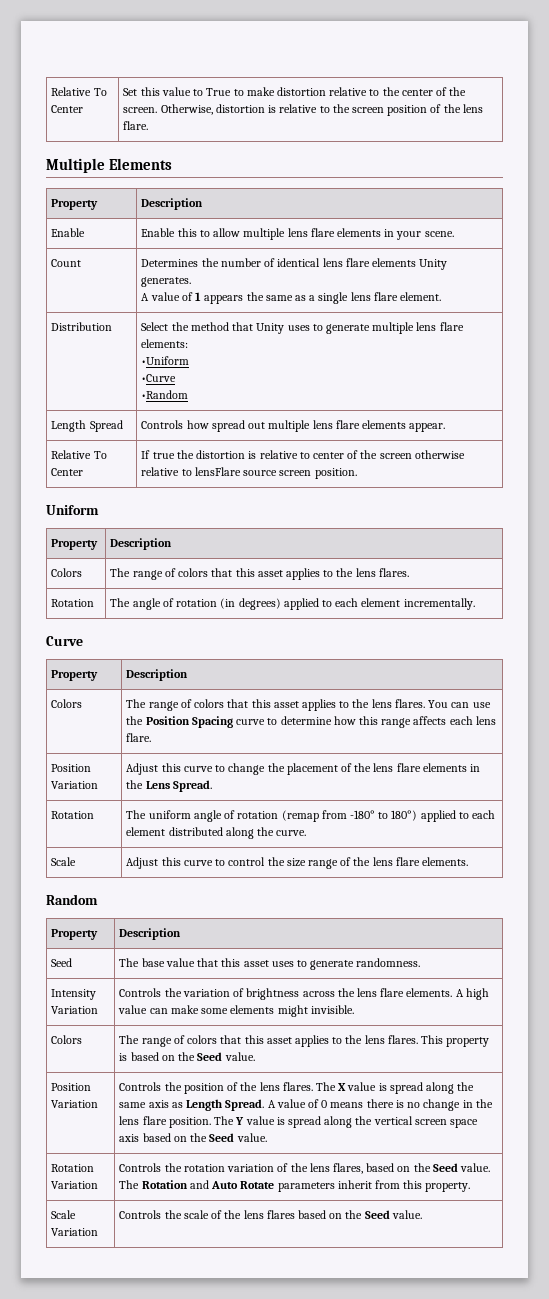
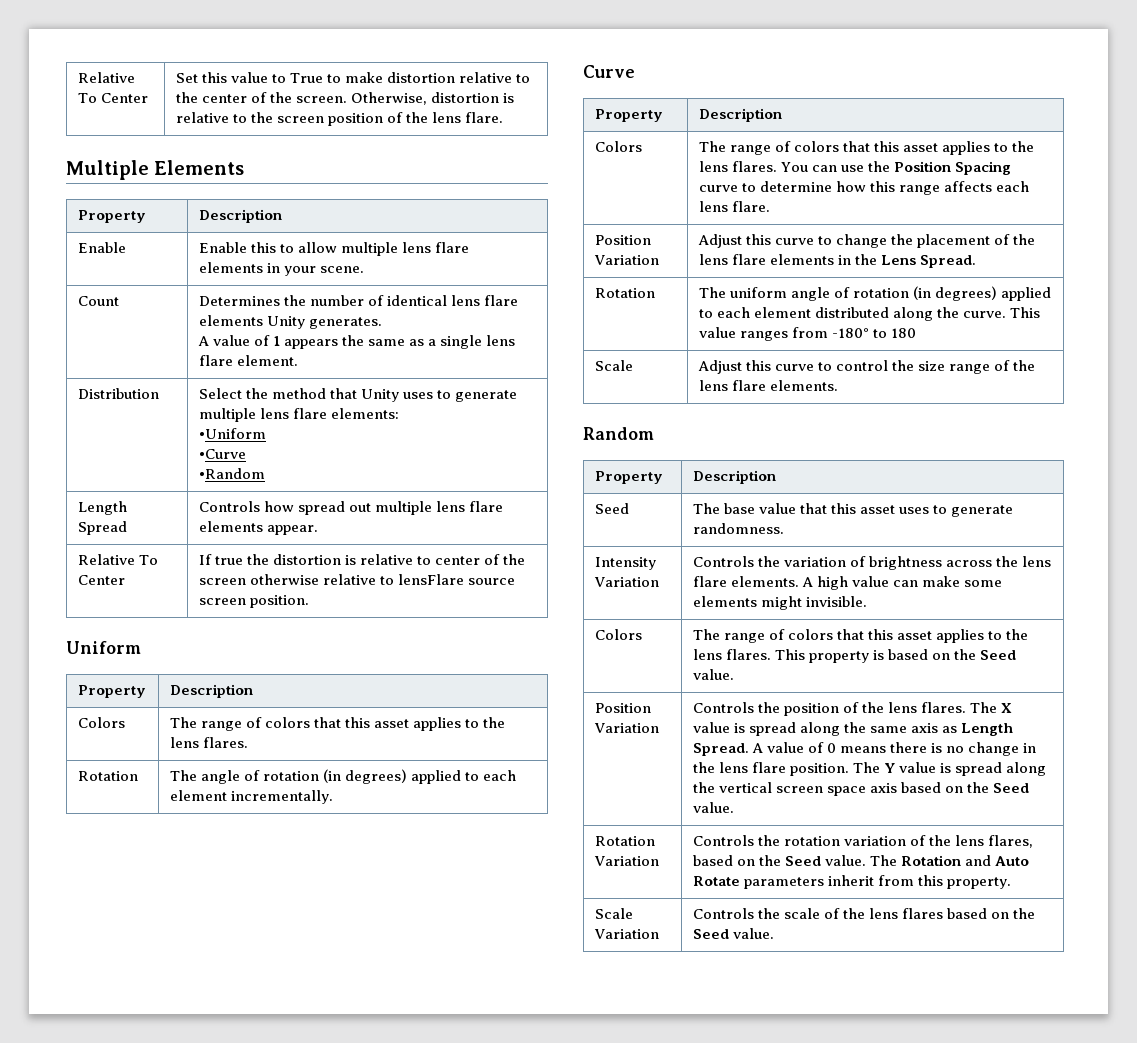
- Rotation | The uniform angle of rotation (remap from -180° to 180°) applied to each element distributed along the curve.
+ Rotation | The uniform angle of rotation (in degrees) applied to each element distributed along the curve. This value ranges from -180° to 180

